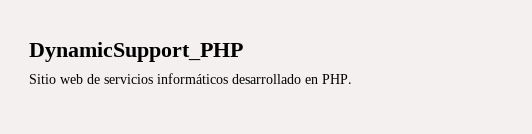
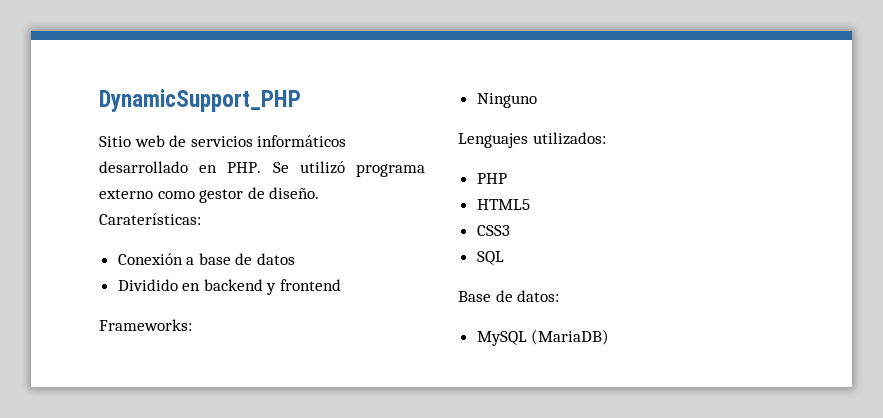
- Sitio web de servicios informáticos desarrollado en PHP.
+ Sitio web de servicios informáticos desarrollado en PHP. Se utilizó programa externo como gestor de diseño. Caraterísticas:
+ Conexión a base de datos
+ Dividido en backend y frontend
+ Frameworks:
+ Ninguno
+ Lenguajes utilizados:
+ PHP
+ HTML5
+ CSS3
+ SQL
+ Base de datos:
+ MySQL (MariaDB)

